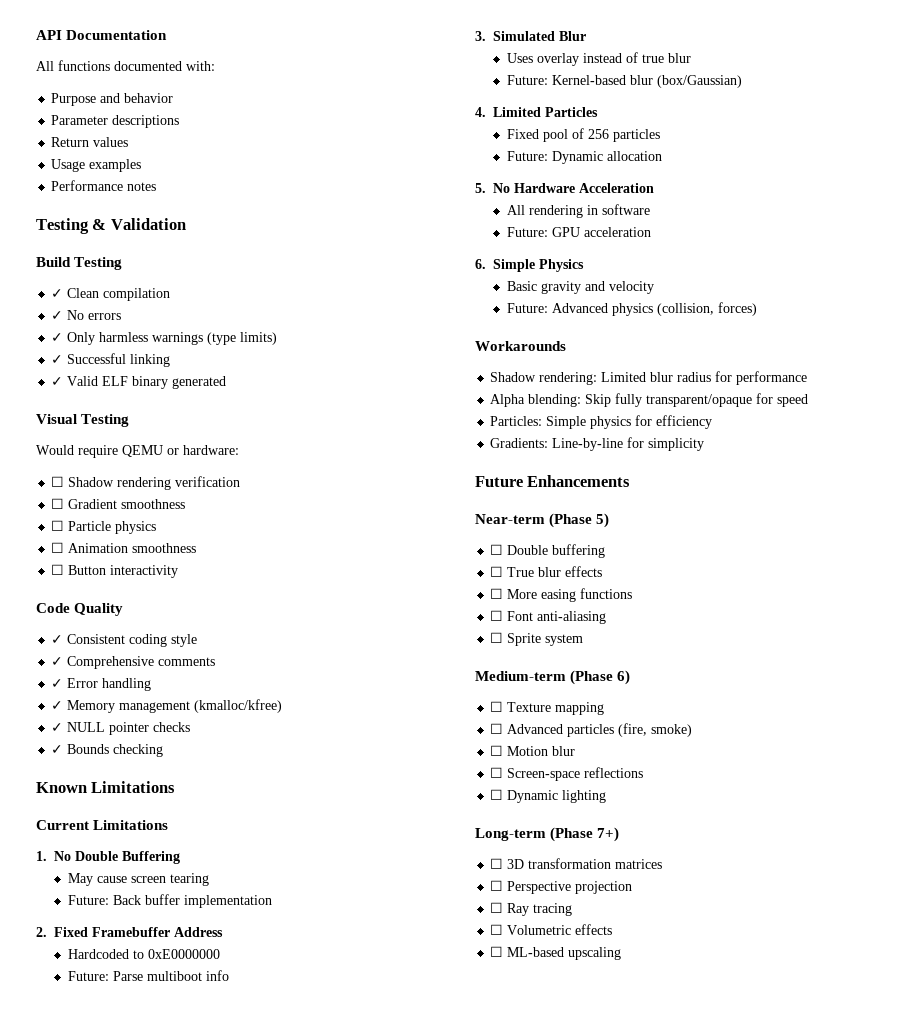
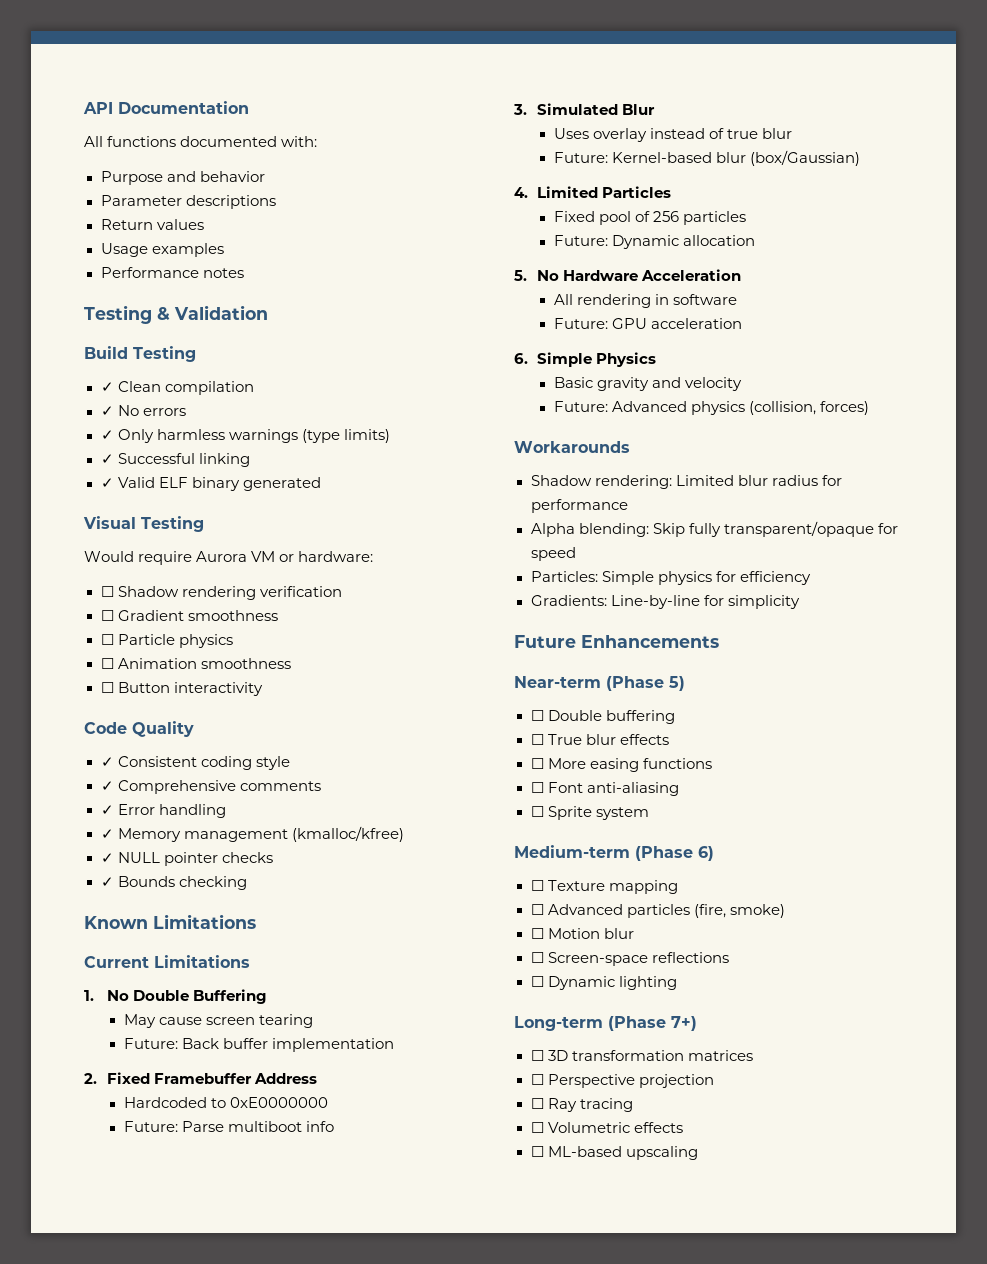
- Would require QEMU or hardware:
+ Would require Aurora VM or hardware:

